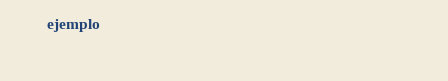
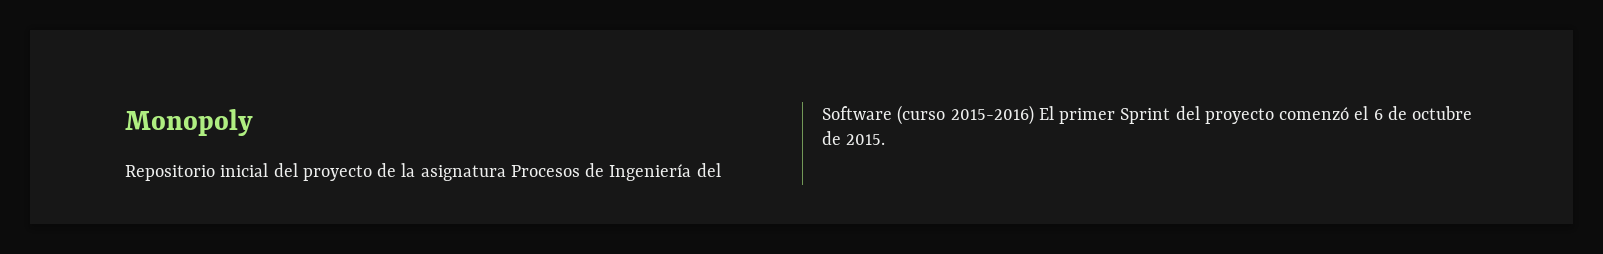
- ejemplo
+ Monopoly
+ Repositorio inicial del proyecto de la asignatura Procesos de Ingeniería del Software (curso 2015-2016) El primer Sprint del proyecto comenzó el 6 de octubre de 2015.

